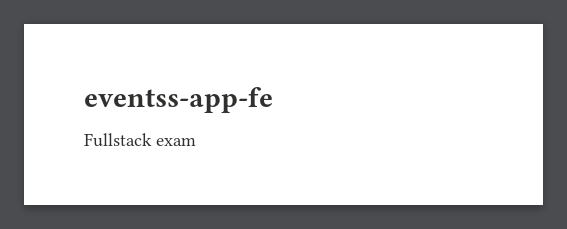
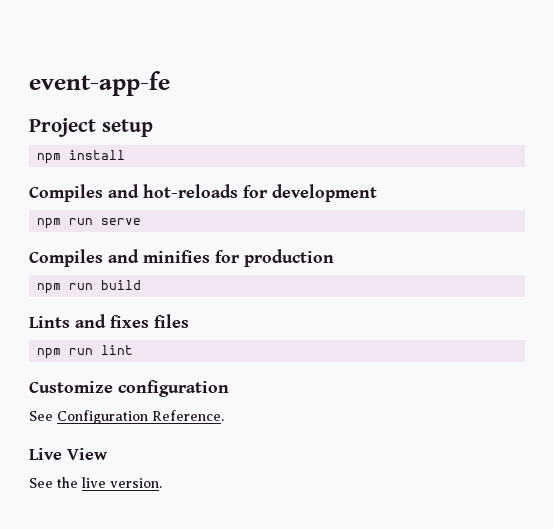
- eventss-app-fe
- Fullstack exam
+ event-app-fe
+ Project setup
+ npm install
+ Compiles and hot-reloads for development
+ npm run serve
+ Compiles and minifies for production
+ npm run build
+ Lints and fixes files
+ npm run lint
+ Customize configuration
+ See Configuration Reference.
+ Live View
+ See the live version.

